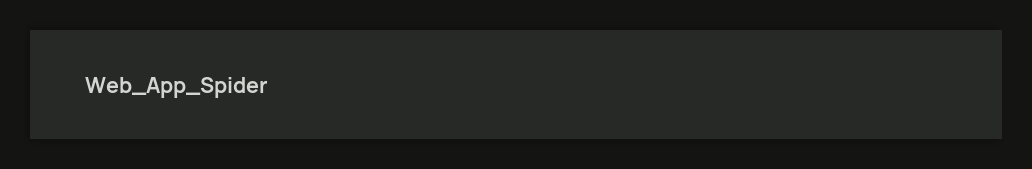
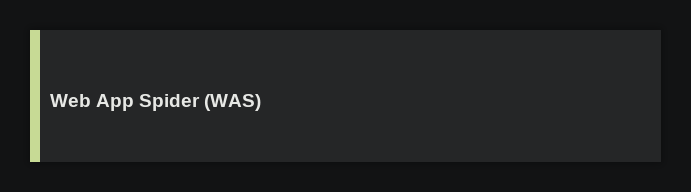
- Web_App_Spider
+ Web App Spider (WAS)

